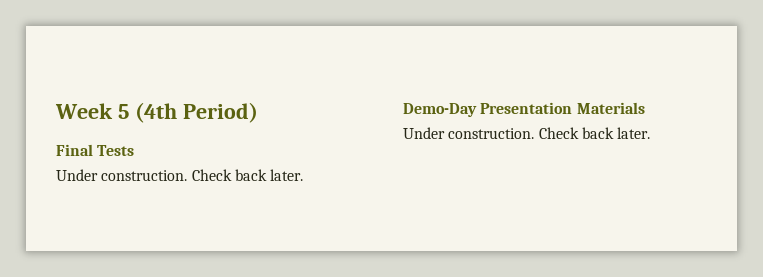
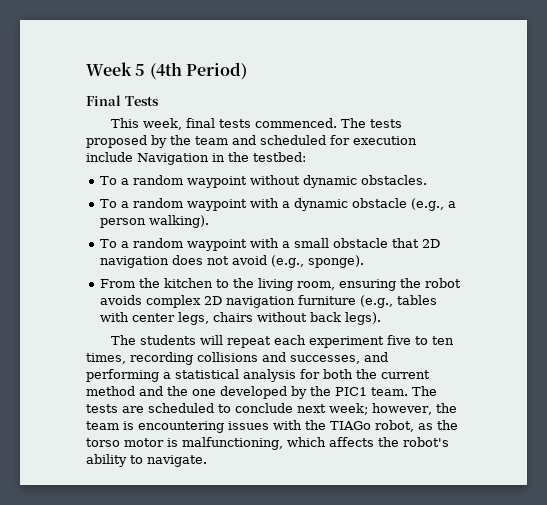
  Final Tests
- Under construction. Check back later.
- Demo-Day Presentation Materials
- Under construction. Check back later.
+ This week, final tests commenced. The tests proposed by the team and scheduled for execution include Navigation in the testbed:
+ To a random waypoint without dynamic obstacles.
+ To a random waypoint with a dynamic obstacle (e.g., a person walking).
+ To a random waypoint with a small obstacle that 2D navigation does not avoid (e.g., sponge).
+ From the kitchen to the living room, ensuring the robot avoids complex 2D navigation furniture (e.g., tables with center legs, chairs without back legs).
+ The students will repeat each experiment five to ten times, recording collisions and successes, and performing a statistical analysis for both the current method and the one developed by the PIC1 team. The tests are scheduled to conclude next week; however, the team is encountering issues with the TIAGo robot, as the torso motor is malfunctioning, which affects the robot's ability to navigate.

